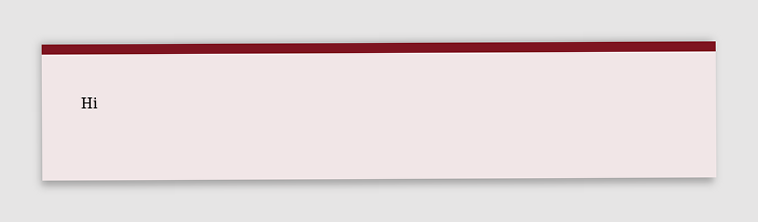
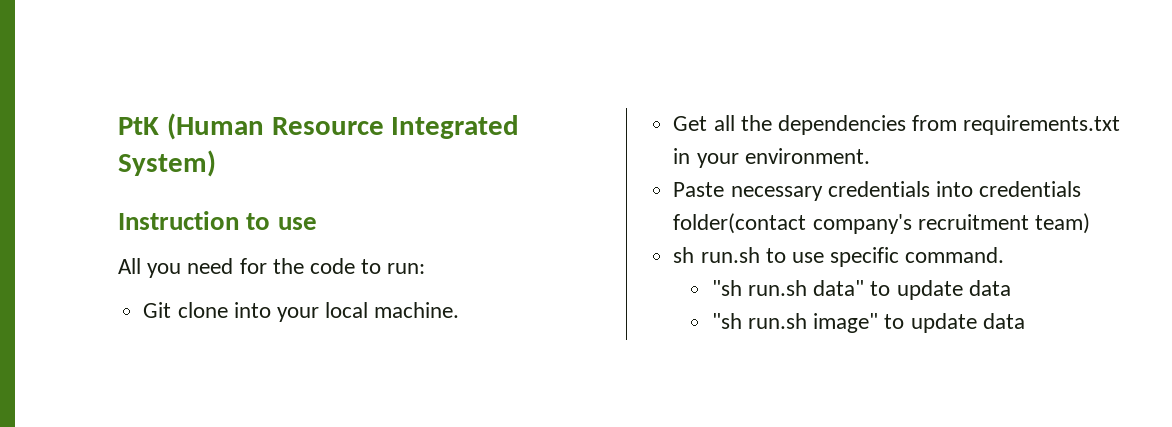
- Hi
+ PtK (Human Resource Integrated System)
+ Instruction to use
+ All you need for the code to run:
+ Git clone into your local machine.
+ Get all the dependencies from requirements.txt in your environment.
+ Paste necessary credentials into credentials folder(contact company's recruitment team)
+ sh run.sh to use specific command.
+ "sh run.sh data" to update data
+ "sh run.sh image" to update data

